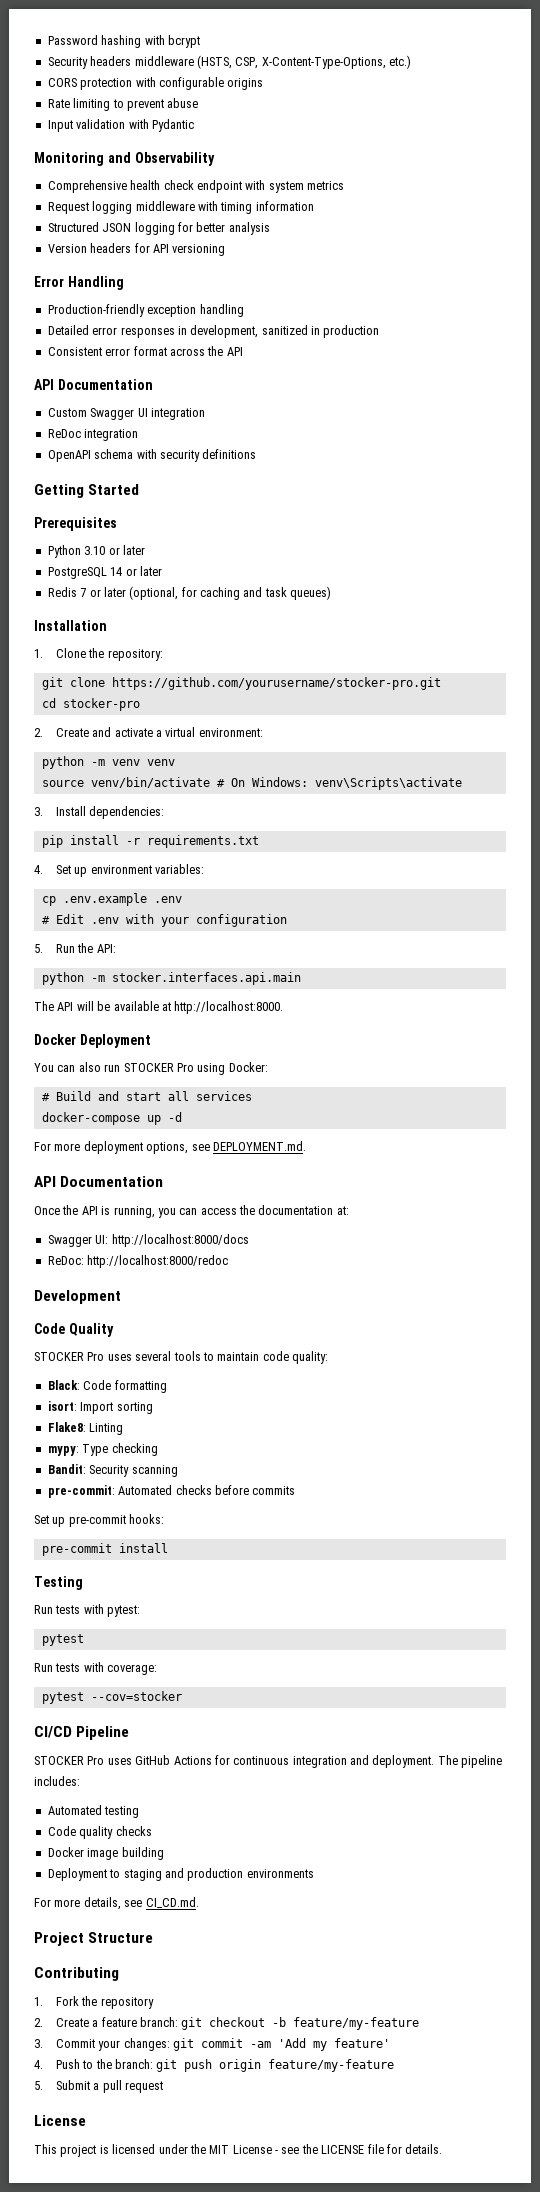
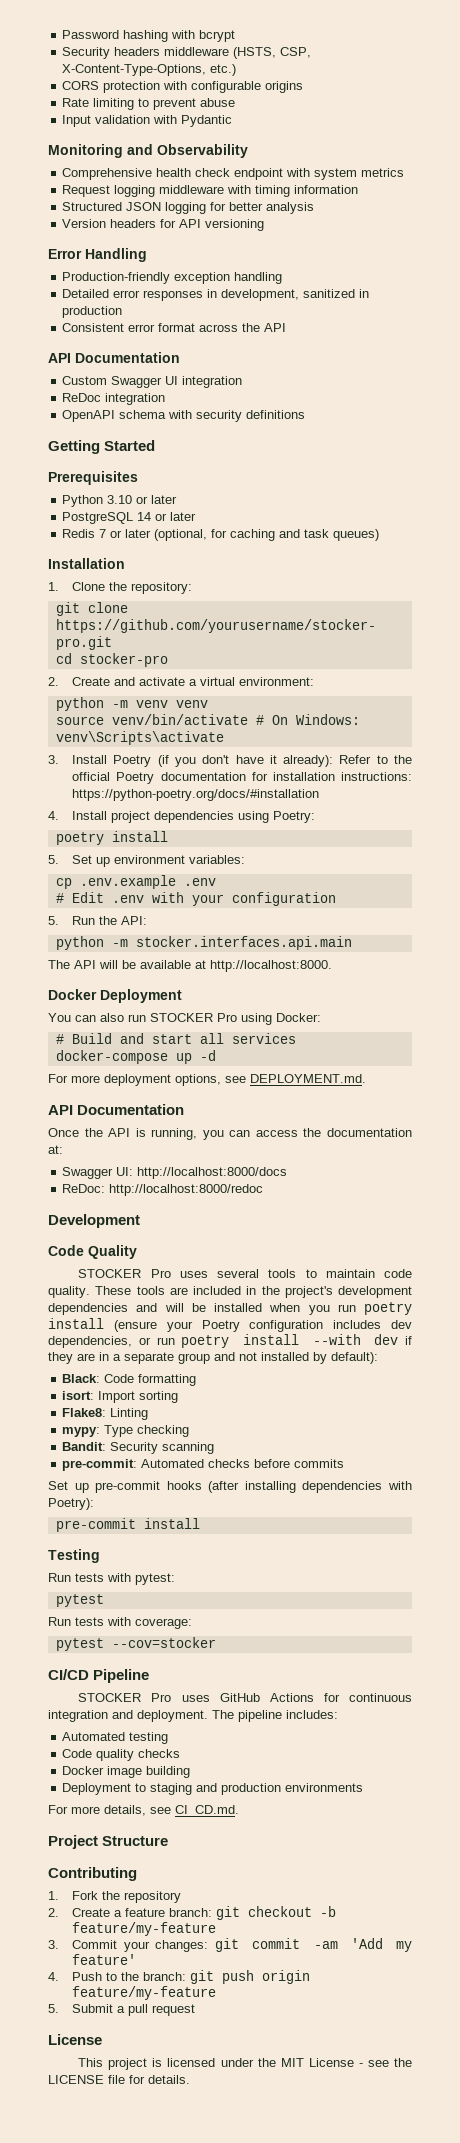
- 3. Install dependencies:
- pip install -r requirements.txt
- 4. Set up environment variables:
+ 3. Install Poetry (if you don't have it already): Refer to the official Poetry documentation for installation instructions: https://python-poetry.org/docs/#installation
+ 4. Install project dependencies using Poetry:
+ poetry install
+ 5. Set up environment variables:
- STOCKER Pro uses several tools to maintain code quality:
+ STOCKER Pro uses several tools to maintain code quality. These tools are included in the project's development dependencies and will be installed when you run poetry install (ensure your Poetry configuration includes dev dependencies, or run poetry install --with dev if they are in a separate group and not installed by default):
- Set up pre-commit hooks:
+ Set up pre-commit hooks (after installing dependencies with Poetry):

